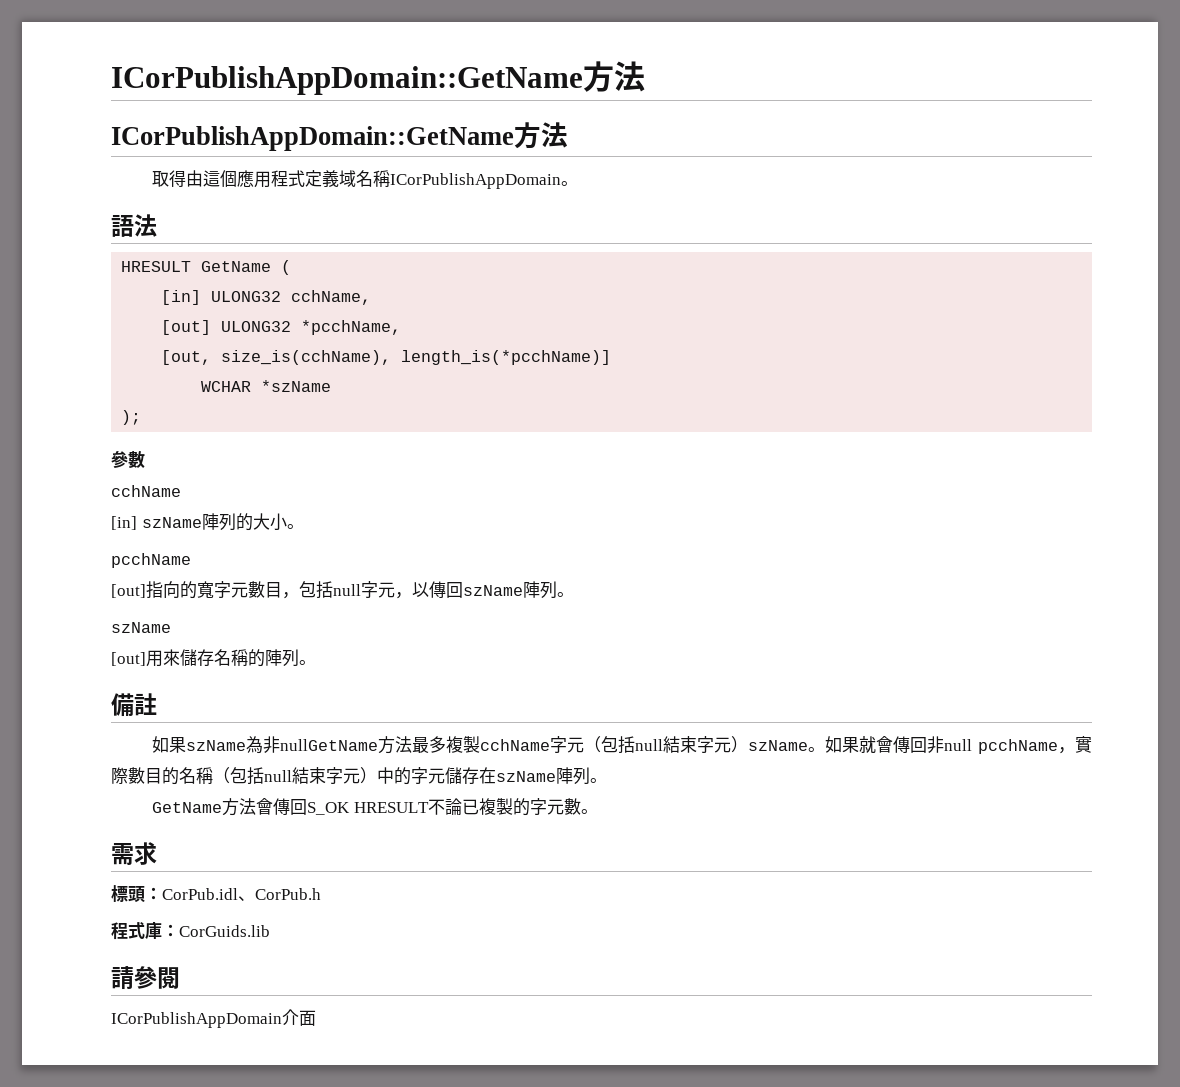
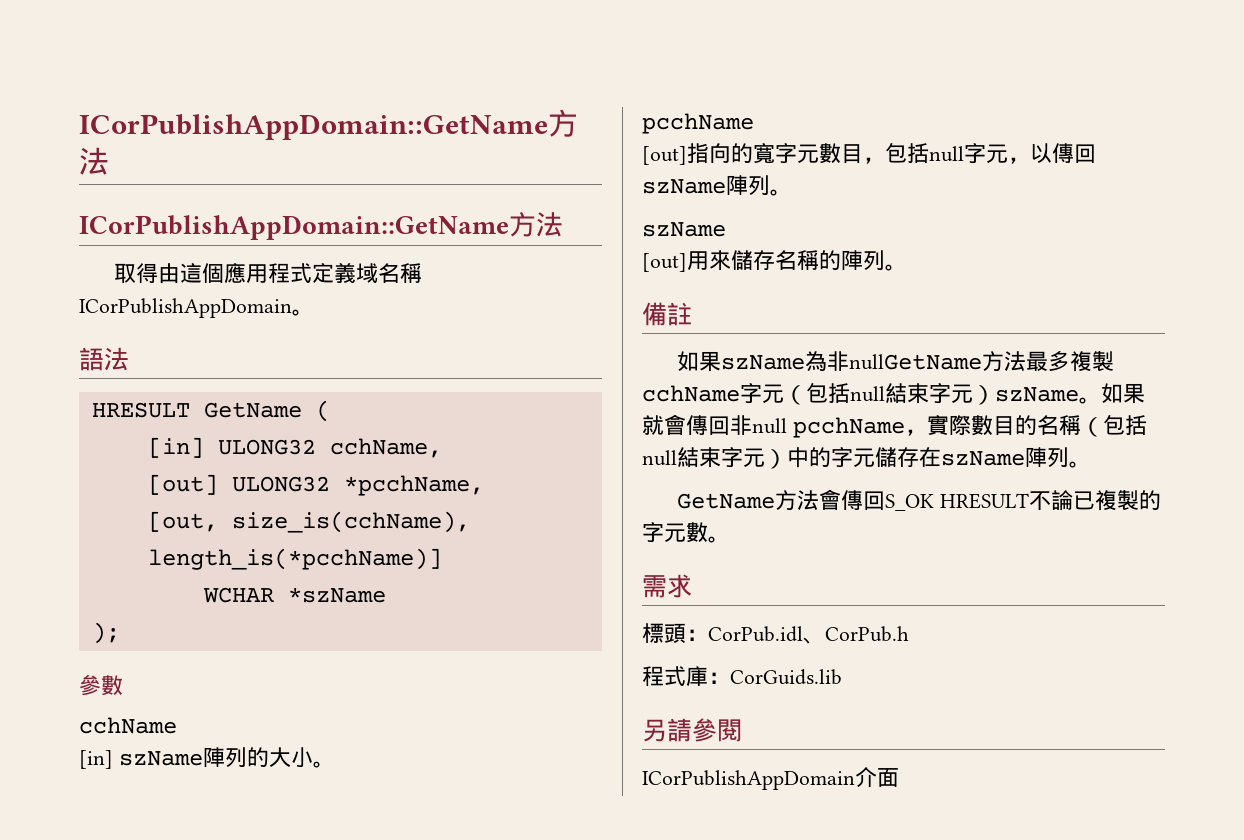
- 請參閱
+ 另請參閱

